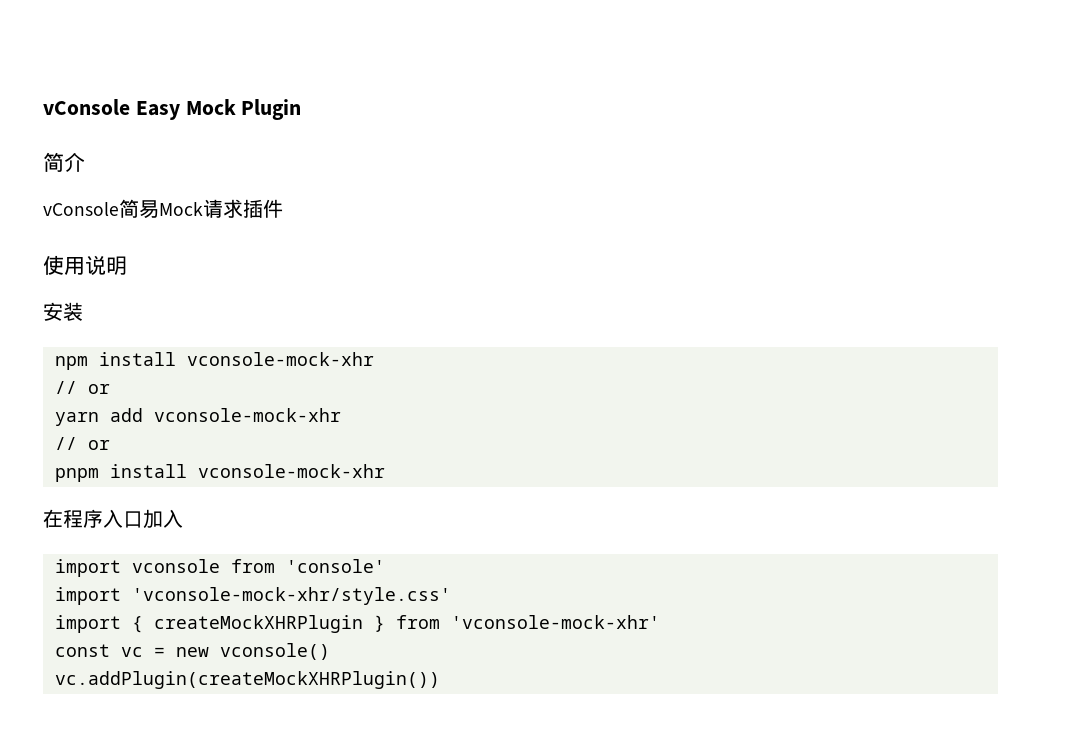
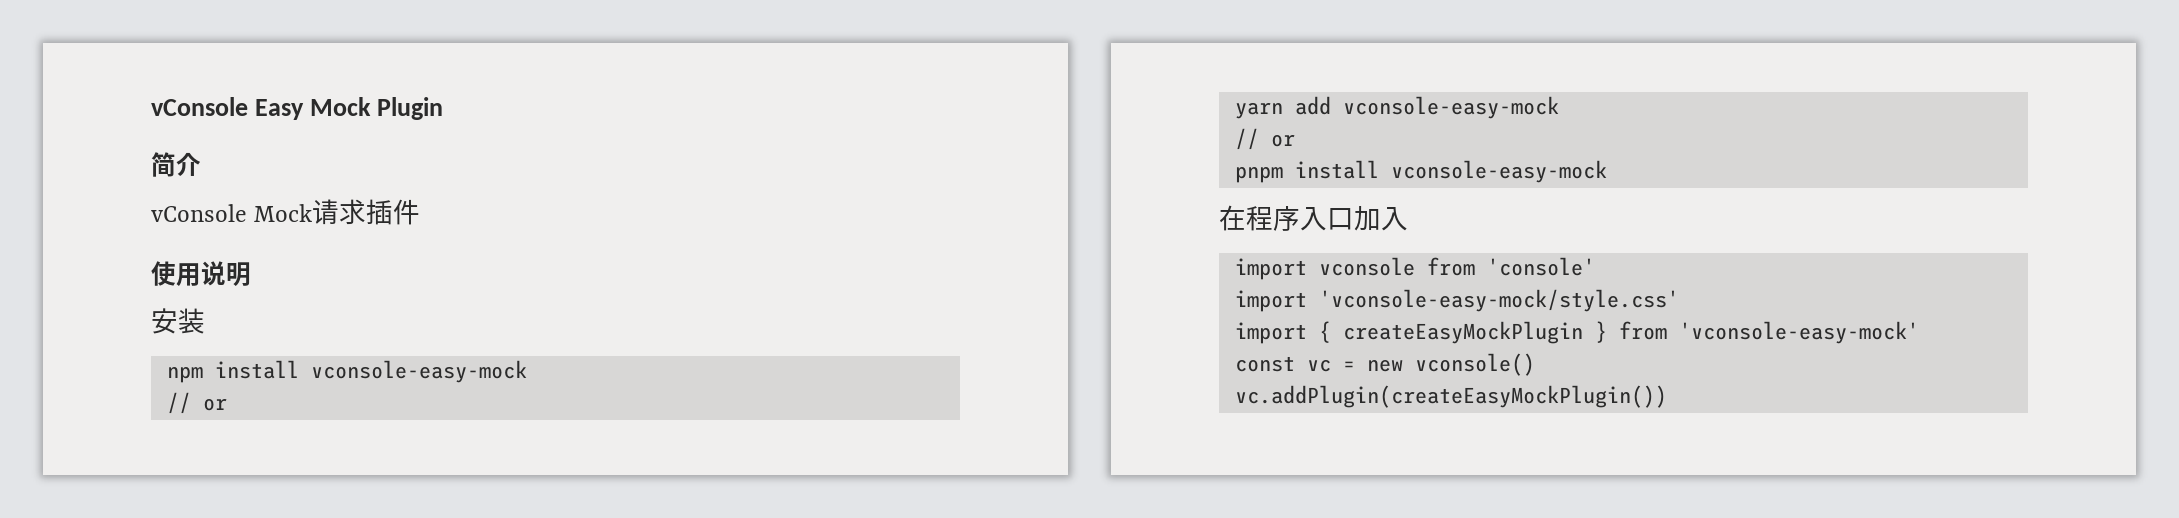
- vConsole简易Mock请求插件
+ vConsole Mock请求插件
- npm install vconsole-mock-xhr
+ npm install vconsole-easy-mock
- yarn add vconsole-mock-xhr
+ yarn add vconsole-easy-mock
- pnpm install vconsole-mock-xhr
+ pnpm install vconsole-easy-mock
- import 'vconsole-mock-xhr/style.css'
+ import 'vconsole-easy-mock/style.css'
- import { createMockXHRPlugin } from 'vconsole-mock-xhr'
+ import { createEasyMockPlugin } from 'vconsole-easy-mock'
- vc.addPlugin(createMockXHRPlugin())
+ vc.addPlugin(createEasyMockPlugin())

